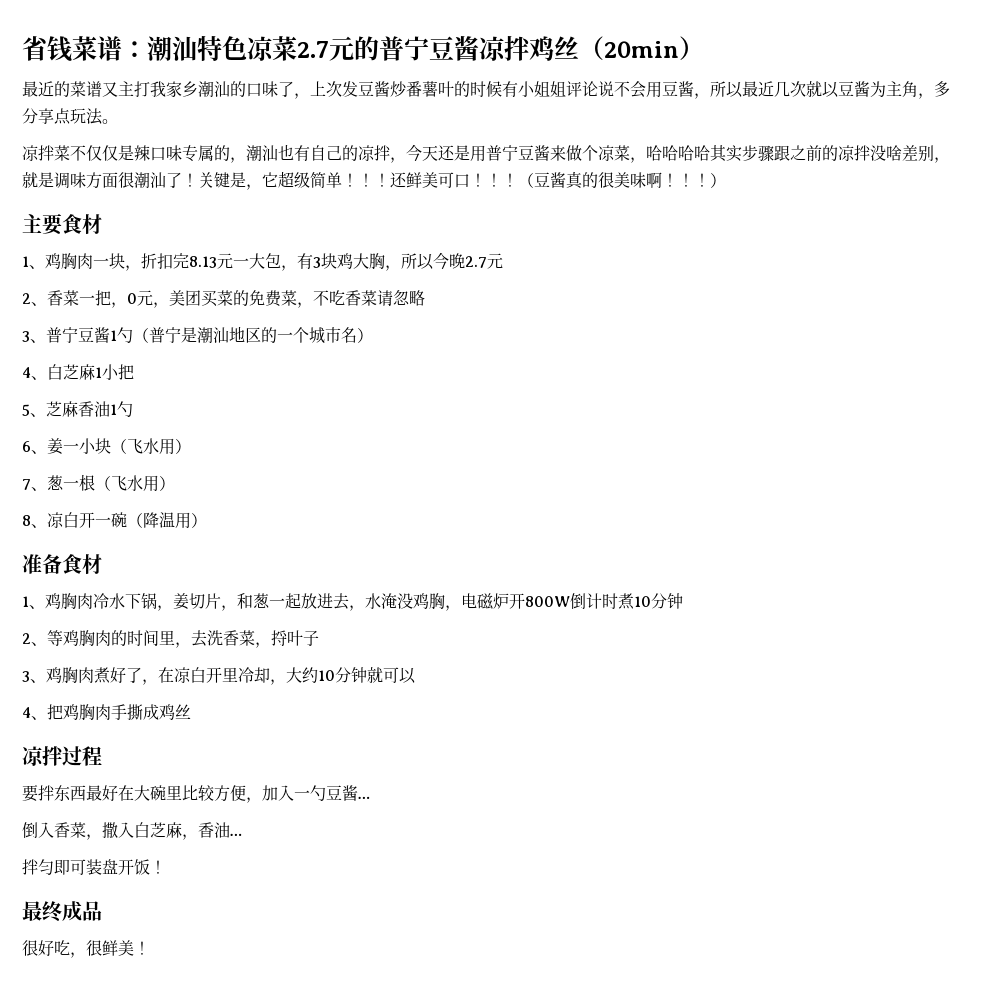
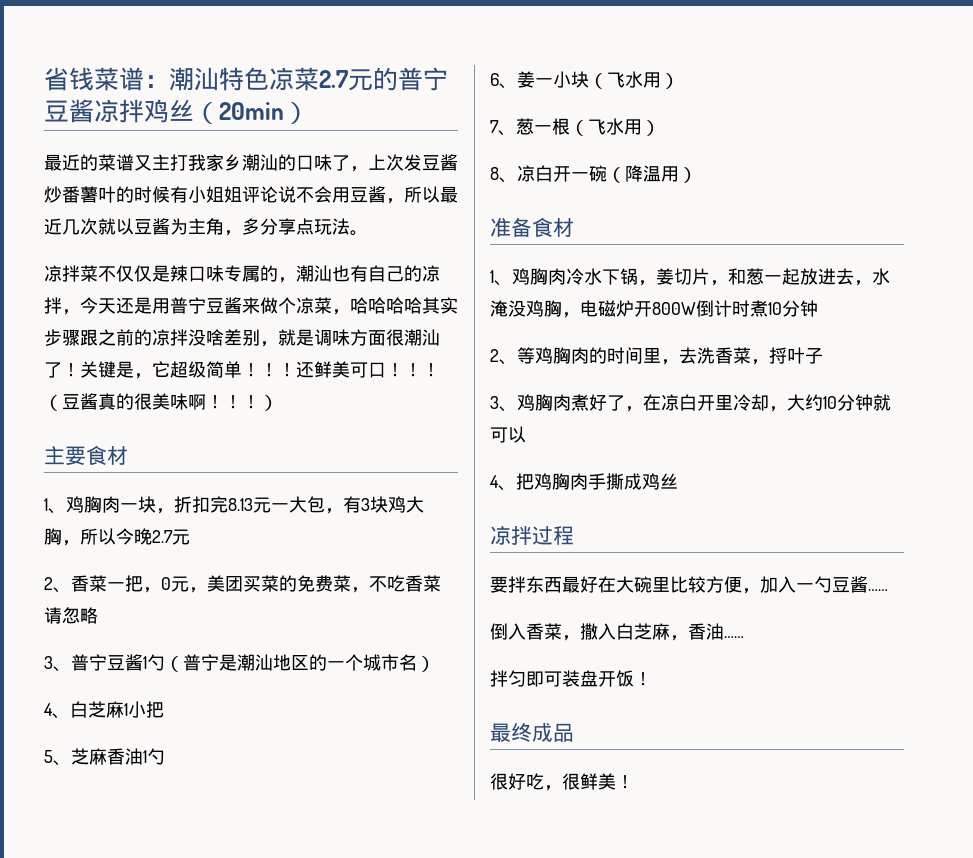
- 要拌东西最好在大碗里比较方便，加入一勺豆酱…
+ 要拌东西最好在大碗里比较方便，加入一勺豆酱……
- 倒入香菜，撒入白芝麻，香油…
+ 倒入香菜，撒入白芝麻，香油……

